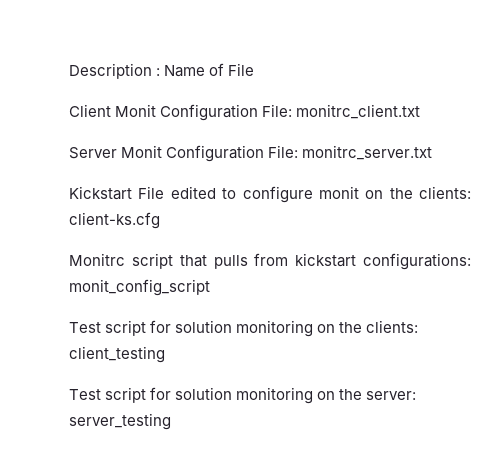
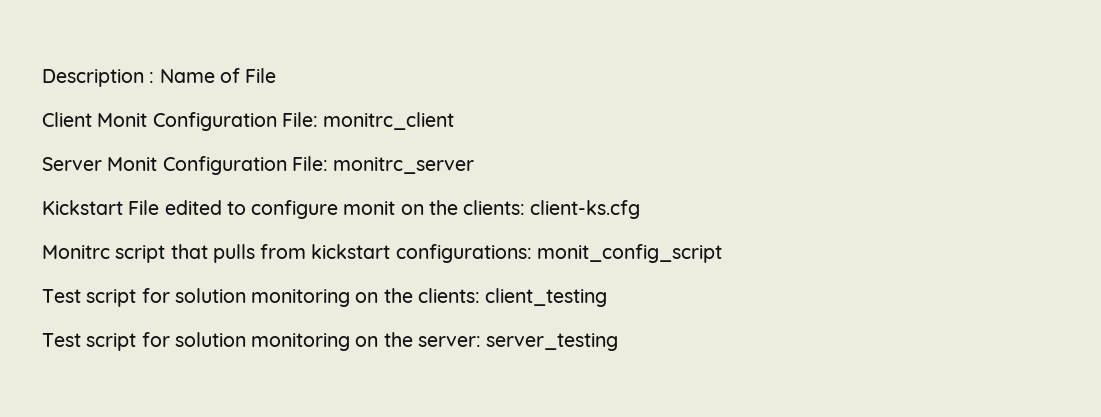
- Client Monit Configuration File: monitrc_client.txt
+ Client Monit Configuration File: monitrc_client
- Server Monit Configuration File: monitrc_server.txt
+ Server Monit Configuration File: monitrc_server

